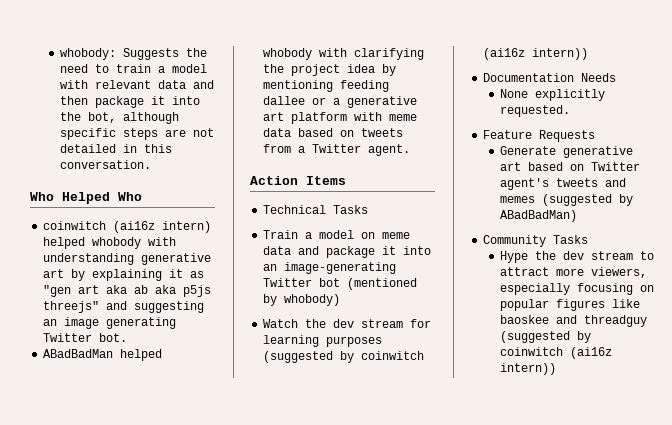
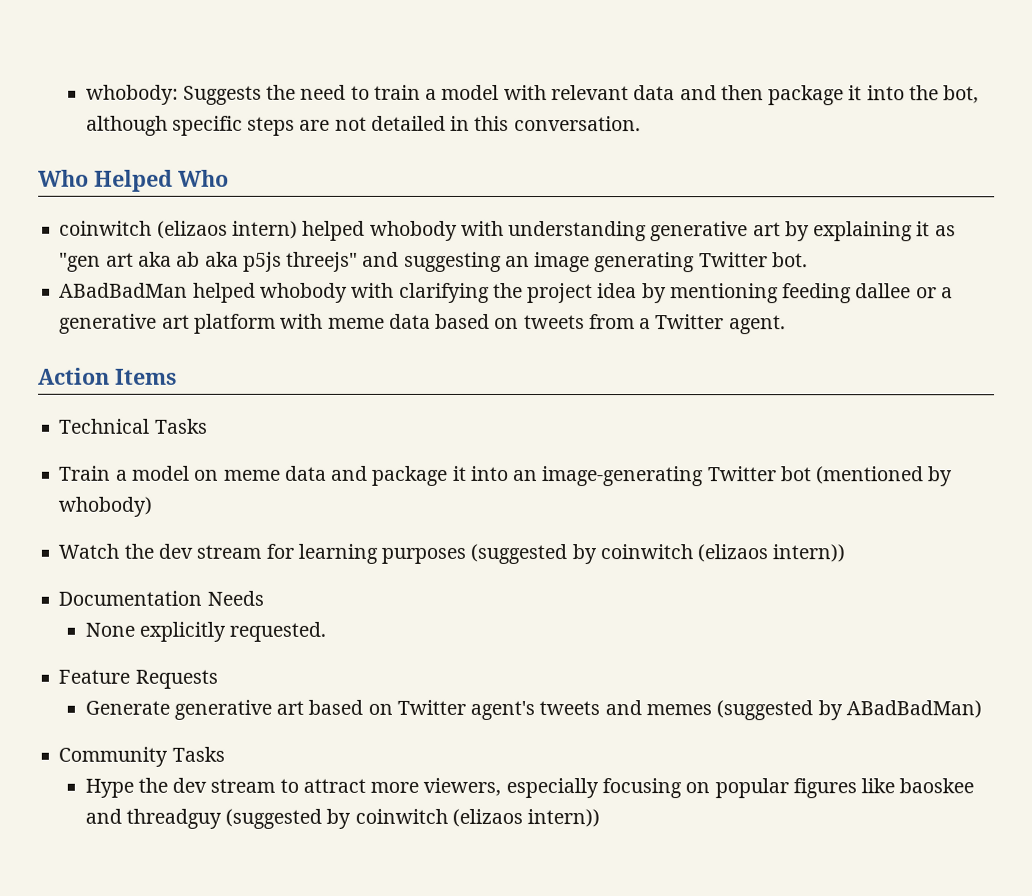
- coinwitch (ai16z intern) helped whobody with understanding generative art by explaining it as "gen art aka ab aka p5js threejs" and suggesting an image generating Twitter bot.
+ coinwitch (elizaos intern) helped whobody with understanding generative art by explaining it as "gen art aka ab aka p5js threejs" and suggesting an image generating Twitter bot.
- Watch the dev stream for learning purposes (suggested by coinwitch (ai16z intern))
+ Watch the dev stream for learning purposes (suggested by coinwitch (elizaos intern))
- Hype the dev stream to attract more viewers, especially focusing on popular figures like baoskee and threadguy (suggested by coinwitch (ai16z intern))
+ Hype the dev stream to attract more viewers, especially focusing on popular figures like baoskee and threadguy (suggested by coinwitch (elizaos intern))

